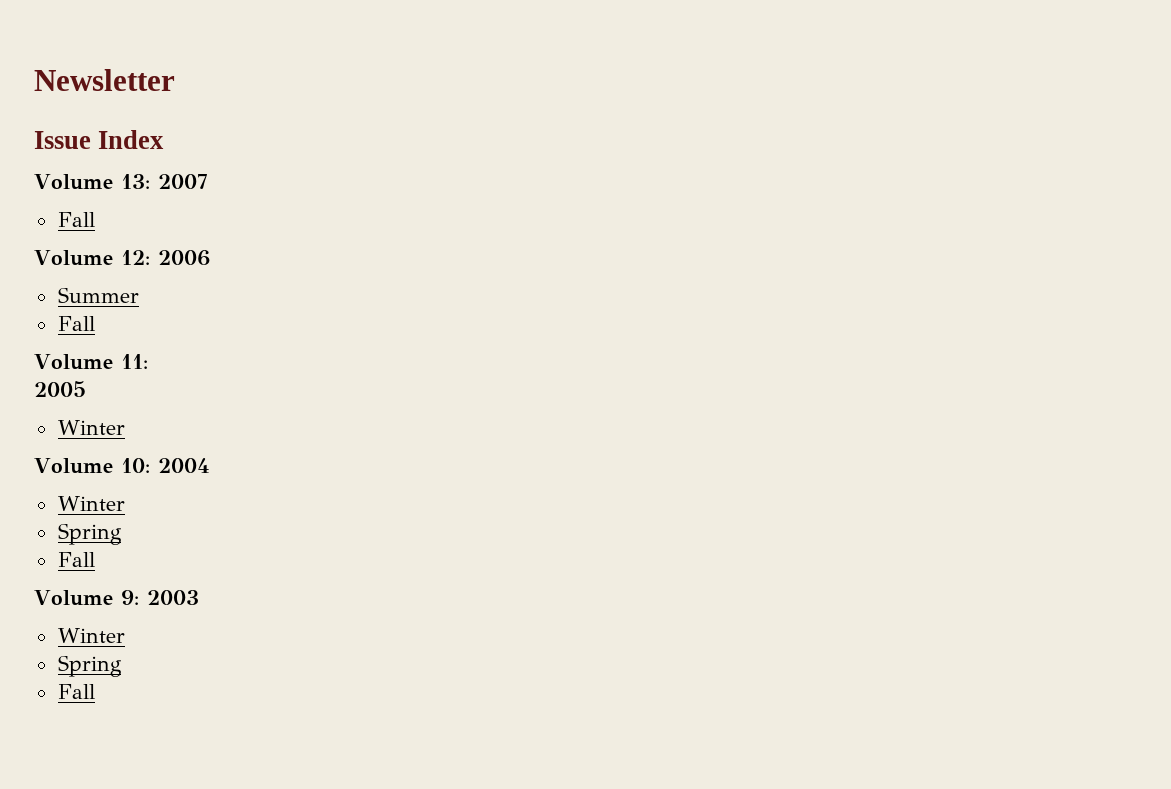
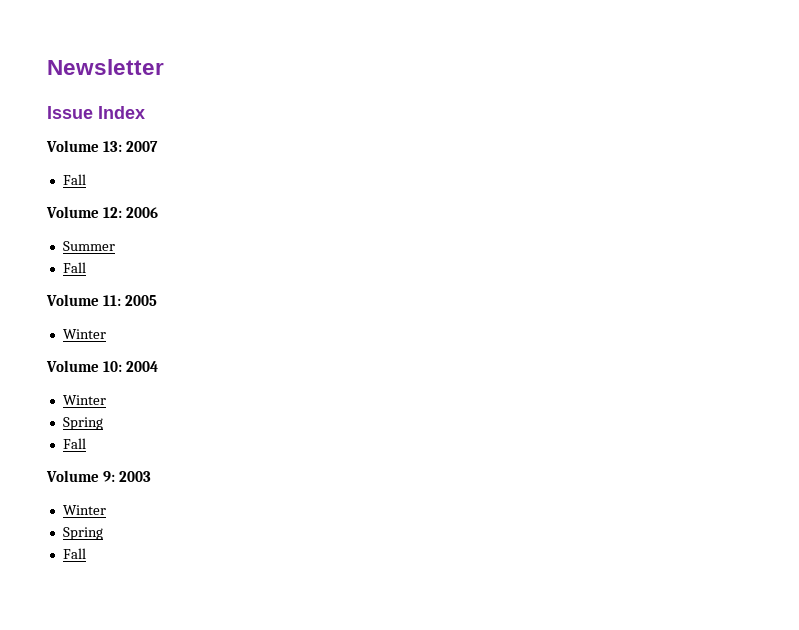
- Volume 11:
- 2005
+ Volume 11: 2005

